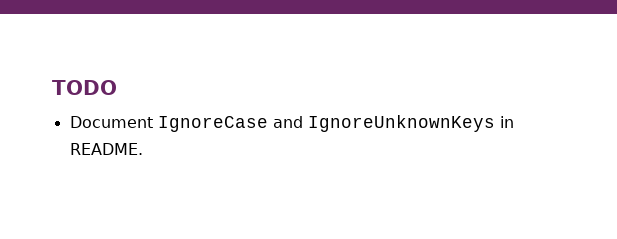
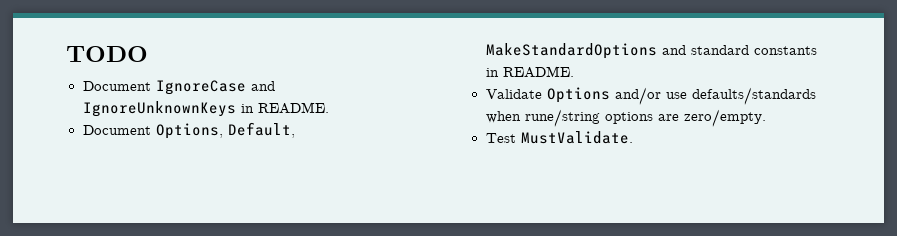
+ Document Options, Default, MakeStandardOptions and standard constants in README.
+ Validate Options and/or use defaults/standards when rune/string options are zero/empty.
+ Test MustValidate.

